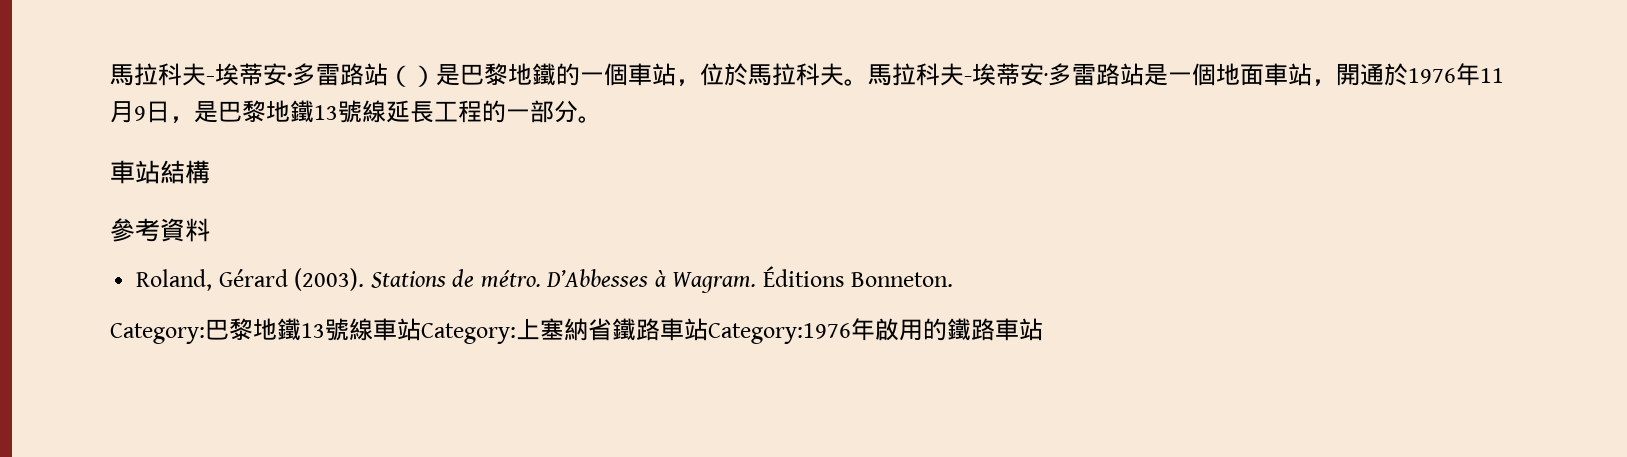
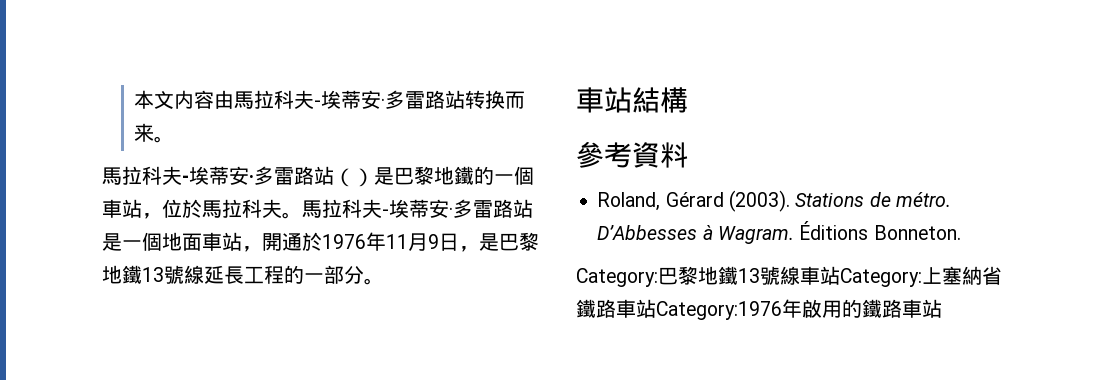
+ 本文内容由馬拉科夫-埃蒂安·多雷路站转换而来。

